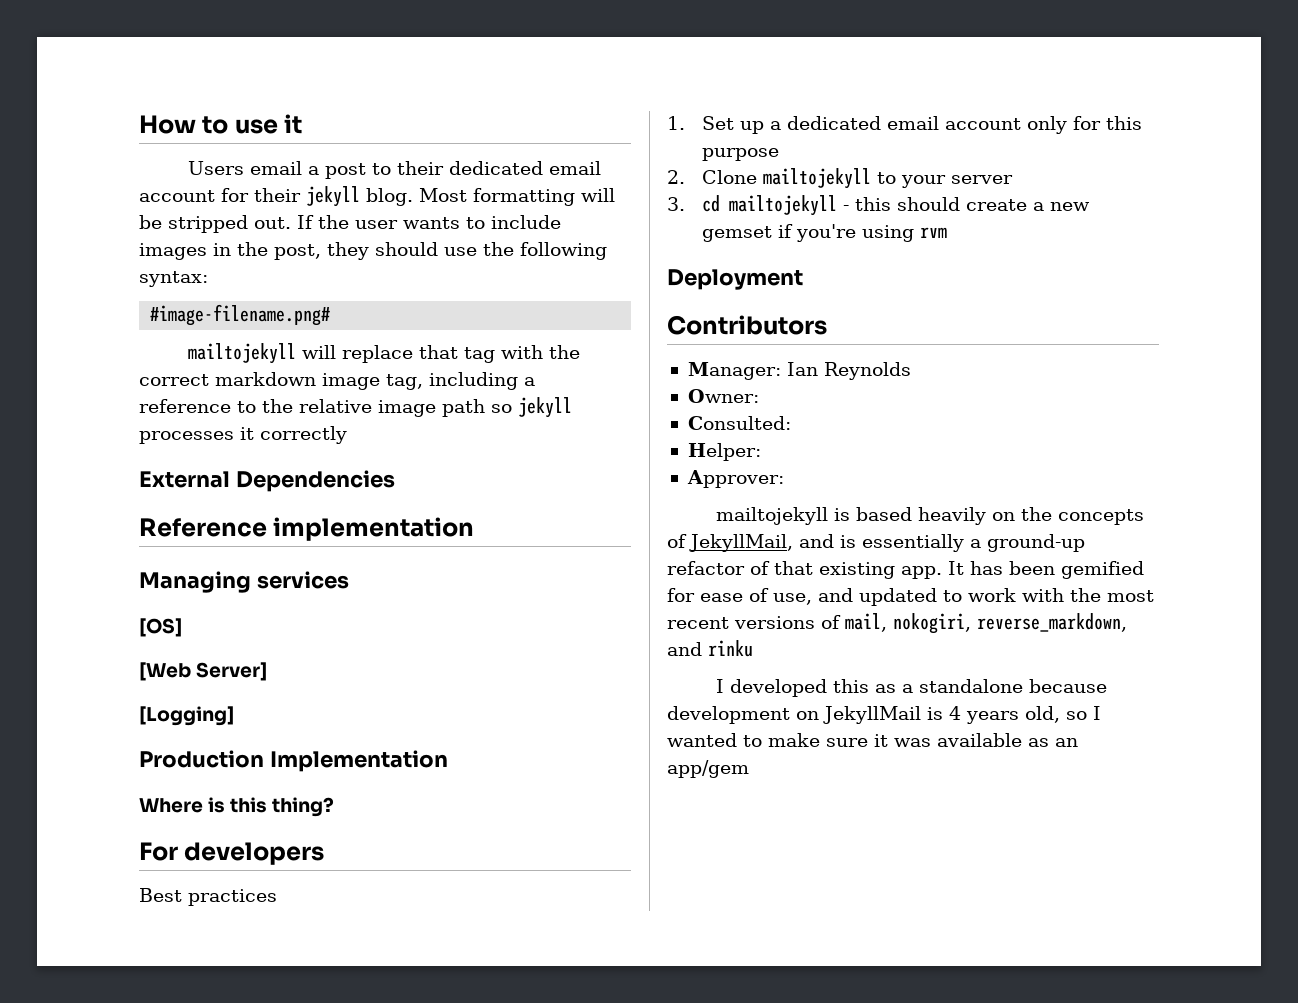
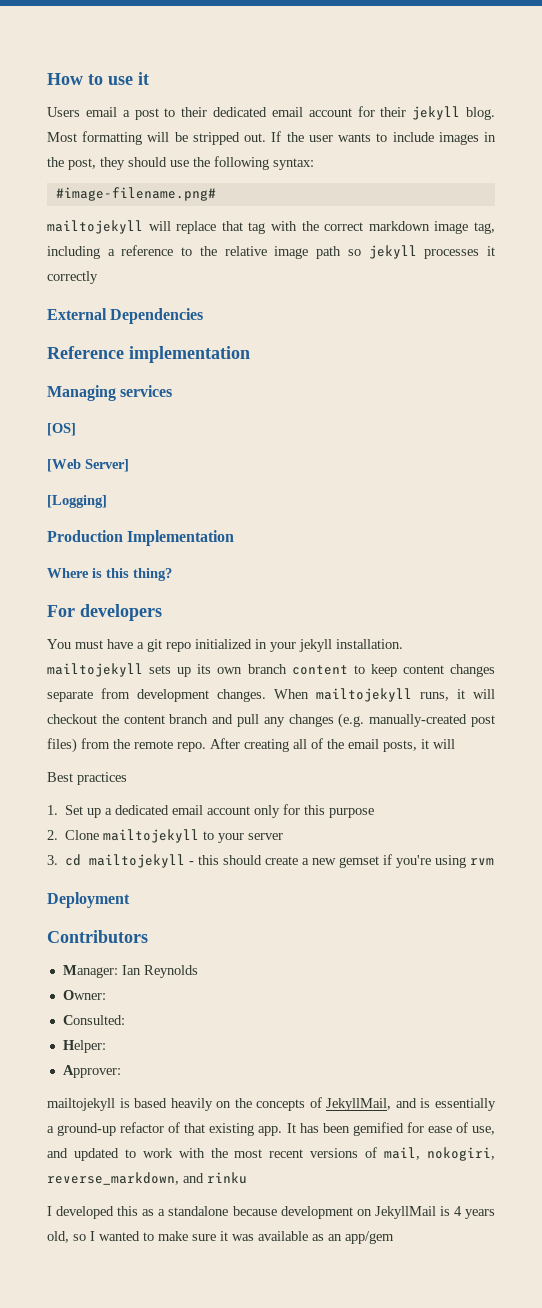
+ You must have a git repo initialized in your jekyll installation. mailtojekyll sets up its own branch content to keep content changes separate from development changes. When mailtojekyll runs, it will checkout the content branch and pull any changes (e.g. manually-created post files) from the remote repo. After creating all of the email posts, it will

